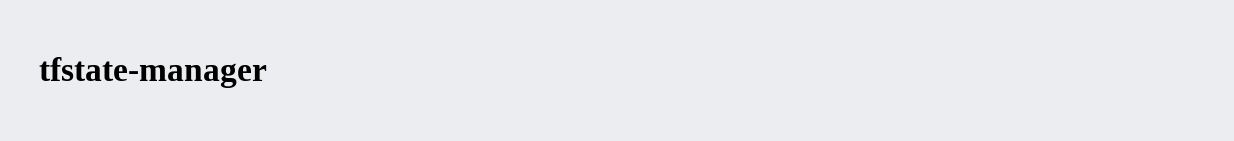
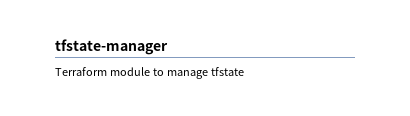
+ Terraform module to manage tfstate

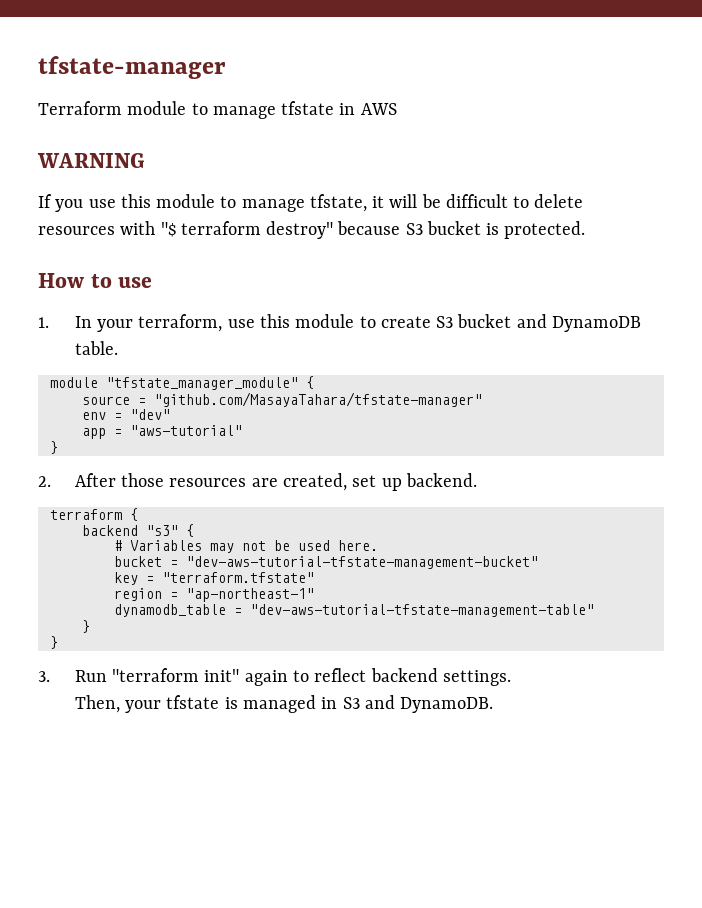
- Terraform module to manage tfstate
+ Terraform module to manage tfstate in AWS
+ WARNING
+ If you use this module to manage tfstate, it will be difficult to delete resources with "$ terraform destroy" because S3 bucket is protected.
+ How to use
+ 1. In your terraform, use this module to create S3 bucket and DynamoDB table.
+ module "tfstate_manager_module" {
+ source = "github.com/MasayaTahara/tfstate-manager"
+ env = "dev"
+ app = "aws-tutorial"
+ }
+ 2. After those resources are created, set up backend.
+ terraform {
+ backend "s3" {
+ # Variables may not be used here.
+ bucket = "dev-aws-tutorial-tfstate-management-bucket"
+ key = "terraform.tfstate"
+ region = "ap-northeast-1"
+ dynamodb_table = "dev-aws-tutorial-tfstate-management-table"
+ }
+ }
+ 3. Run "terraform init" again to reflect backend settings.
+ Then, your tfstate is managed in S3 and DynamoDB.

